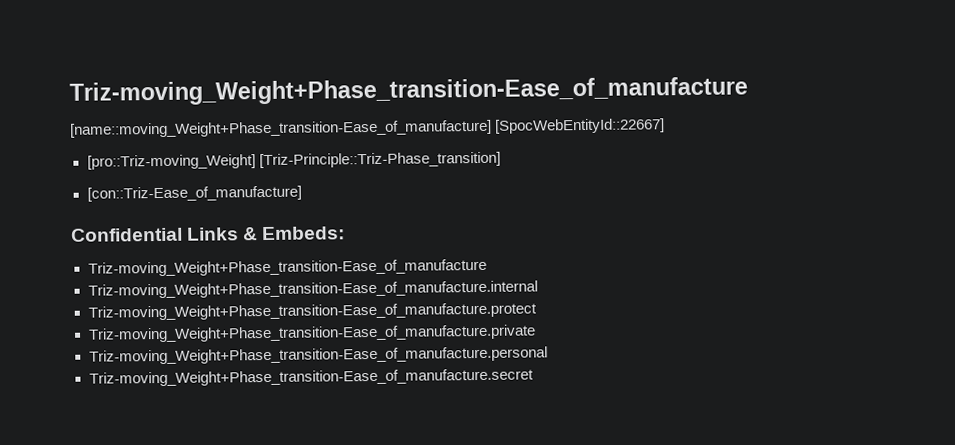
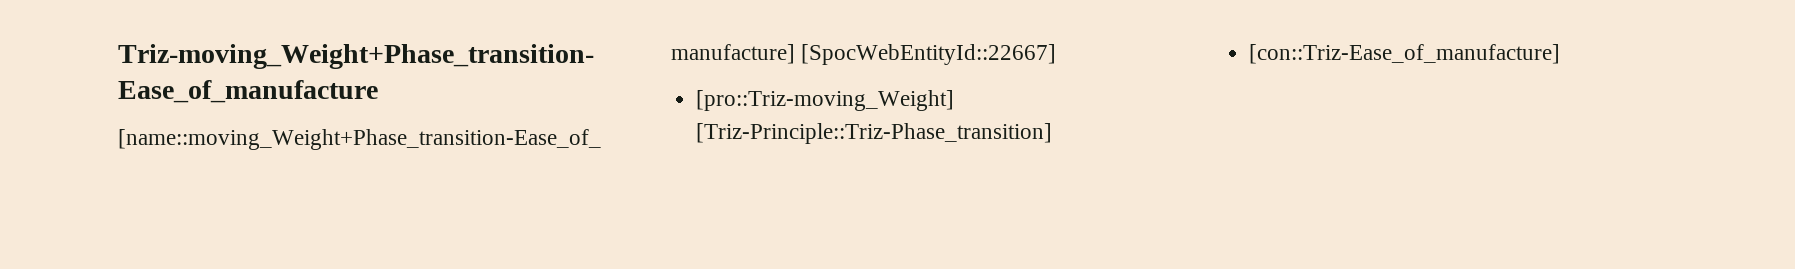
- Confidential Links & Embeds:
- Triz-moving_Weight+Phase_transition-Ease_of_manufacture
- Triz-moving_Weight+Phase_transition-Ease_of_manufacture.internal
- Triz-moving_Weight+Phase_transition-Ease_of_manufacture.protect
- Triz-moving_Weight+Phase_transition-Ease_of_manufacture.private
- Triz-moving_Weight+Phase_transition-Ease_of_manufacture.personal
- Triz-moving_Weight+Phase_transition-Ease_of_manufacture.secret

